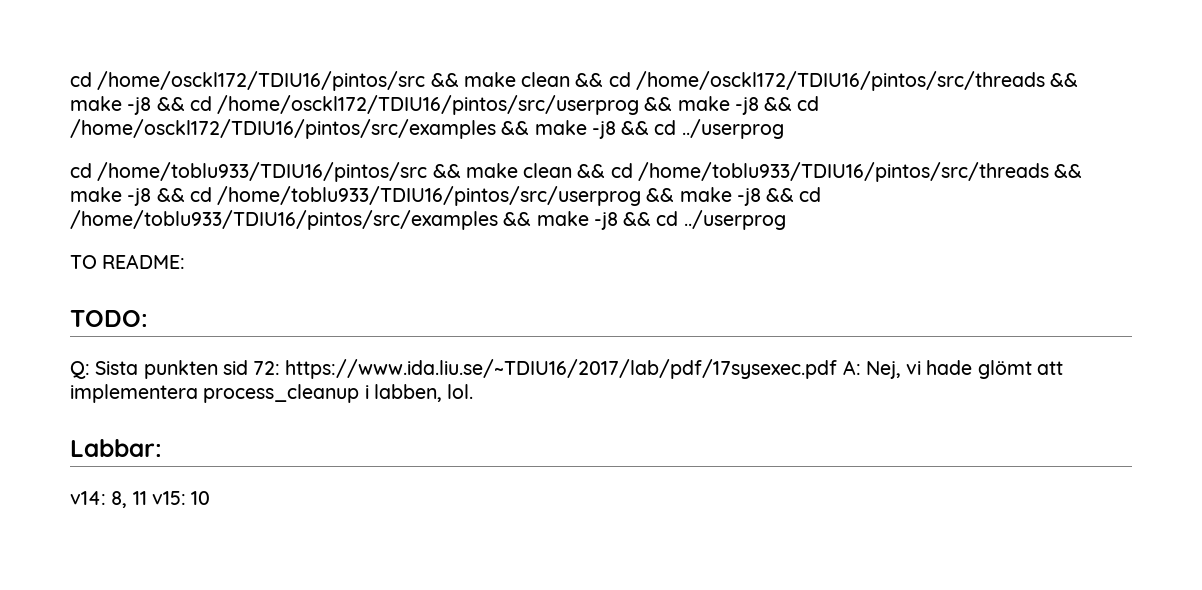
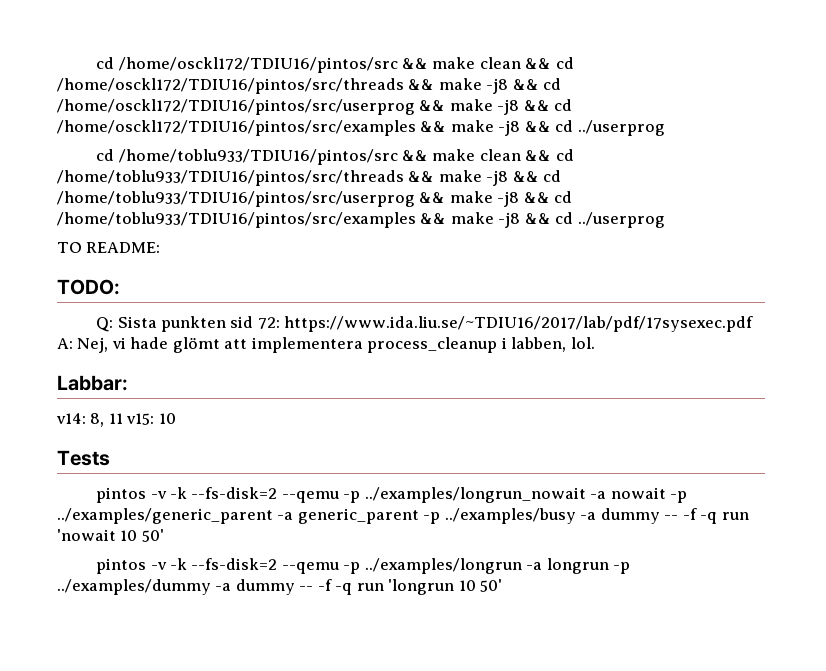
+ Tests
+ pintos -v -k --fs-disk=2 --qemu -p ../examples/longrun_nowait -a nowait -p ../examples/generic_parent -a generic_parent -p ../examples/busy -a dummy -- -f -q run 'nowait 10 50'
+ pintos -v -k --fs-disk=2 --qemu -p ../examples/longrun -a longrun -p ../examples/dummy -a dummy -- -f -q run 'longrun 10 50'

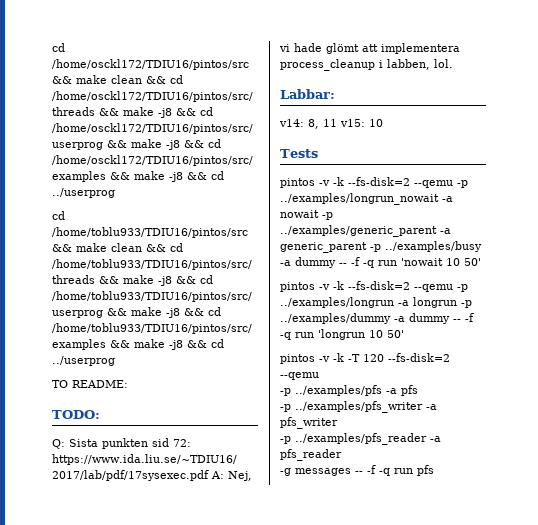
+ pintos -v -k -T 120 --fs-disk=2 --qemu
+ -p ../examples/pfs -a pfs
+ -p ../examples/pfs_writer -a pfs_writer
+ -p ../examples/pfs_reader -a pfs_reader
+ -g messages -- -f -q run pfs

